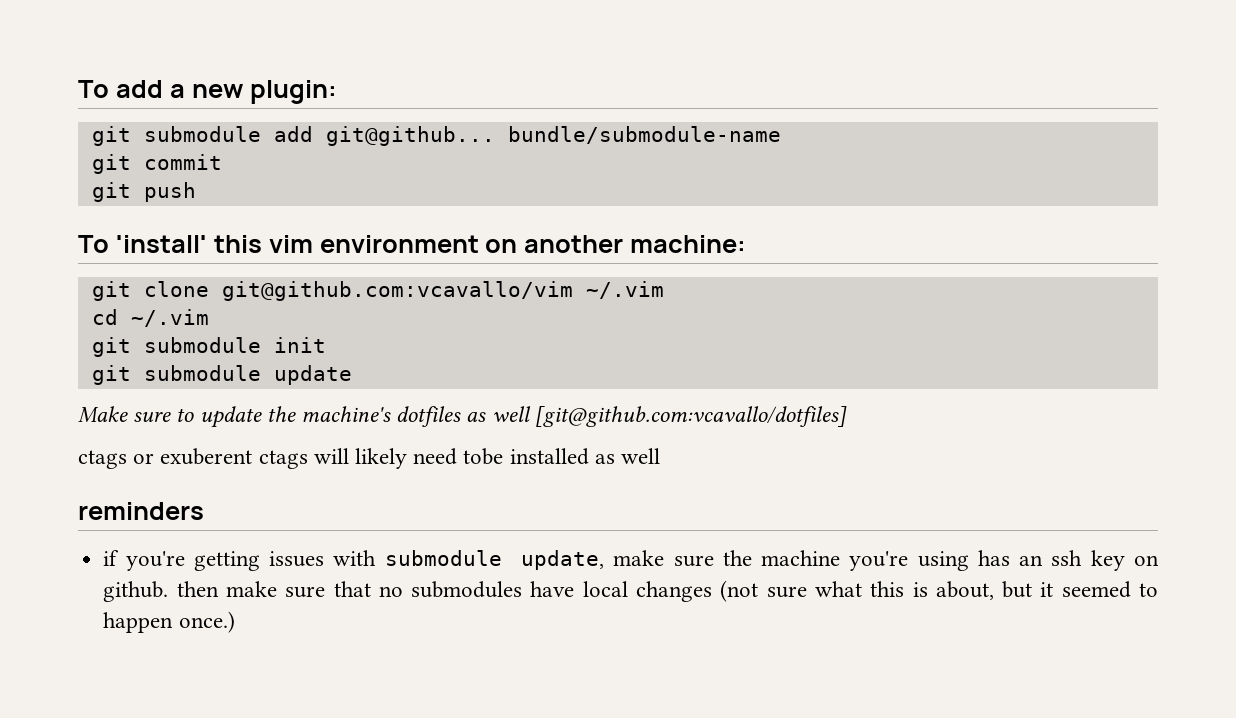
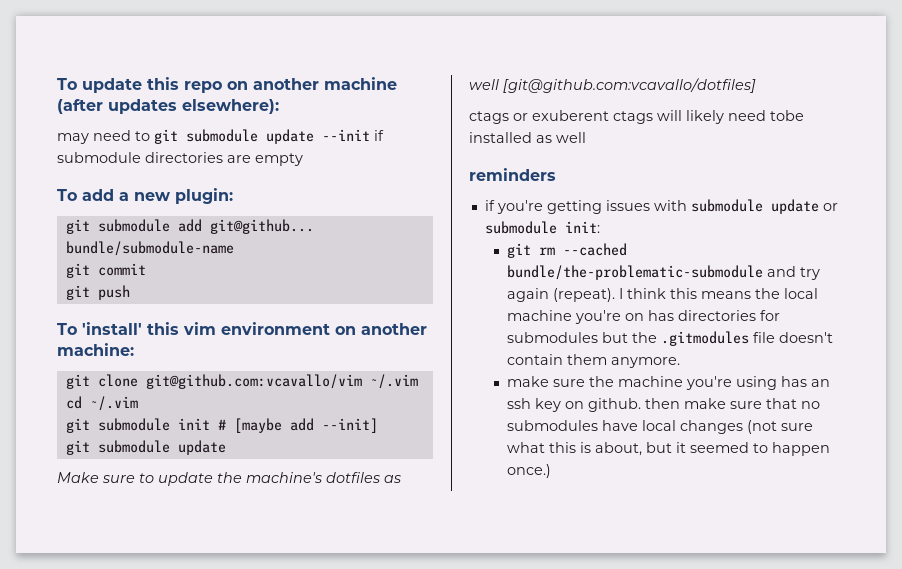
+ To update this repo on another machine (after updates elsewhere):
+ may need to git submodule update --init if submodule directories are empty
- git submodule init
+ git submodule init # [maybe add --init]
- if you're getting issues with submodule update, make sure the machine you're using has an ssh key on github. then make sure that no submodules have local changes (not sure what this is about, but it seemed to happen once.)
+ if you're getting issues with submodule update or submodule init:
+ git rm --cached bundle/the-problematic-submodule and try again (repeat). I think this means the local machine you're on has directories for submodules but the .gitmodules file doesn't contain them anymore.
+ make sure the machine you're using has an ssh key on github. then make sure that no submodules have local changes (not sure what this is about, but it seemed to happen once.)

